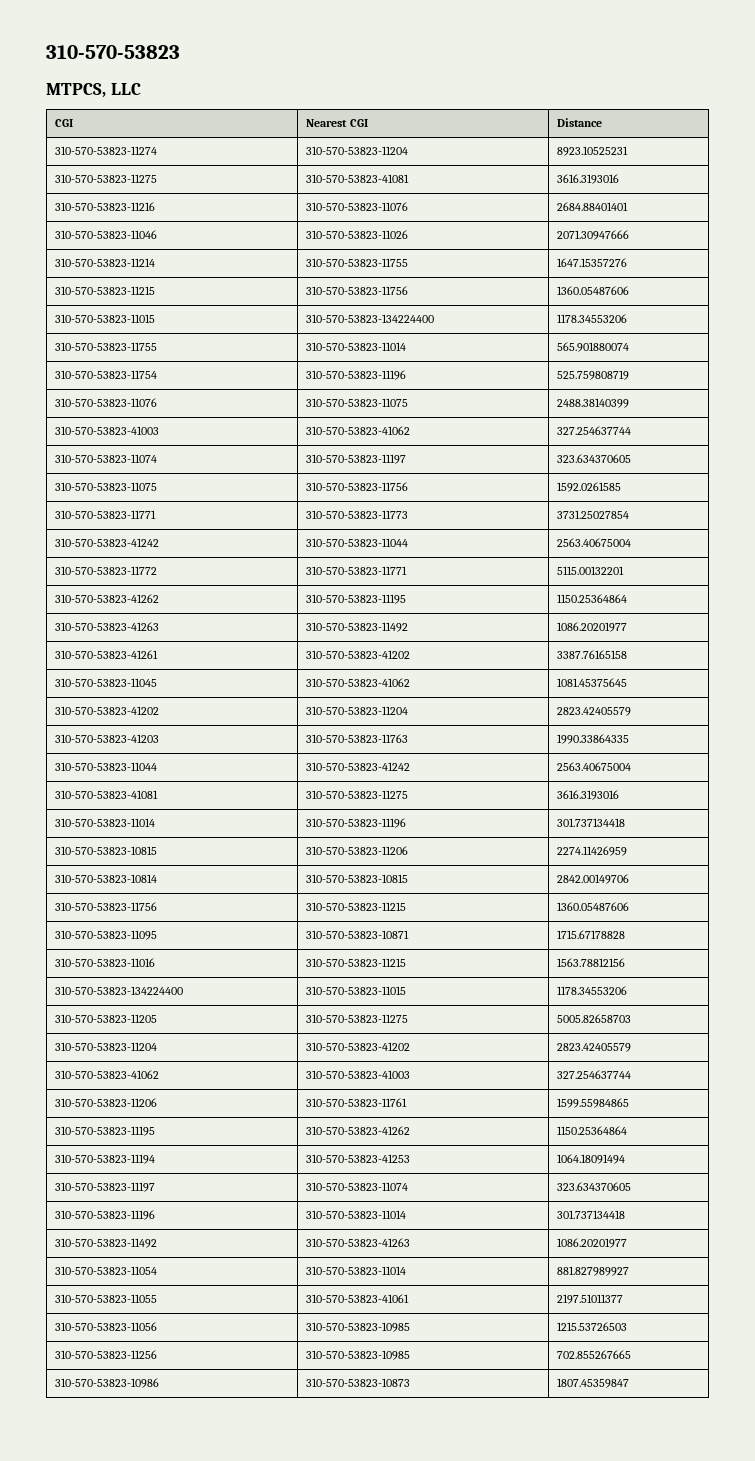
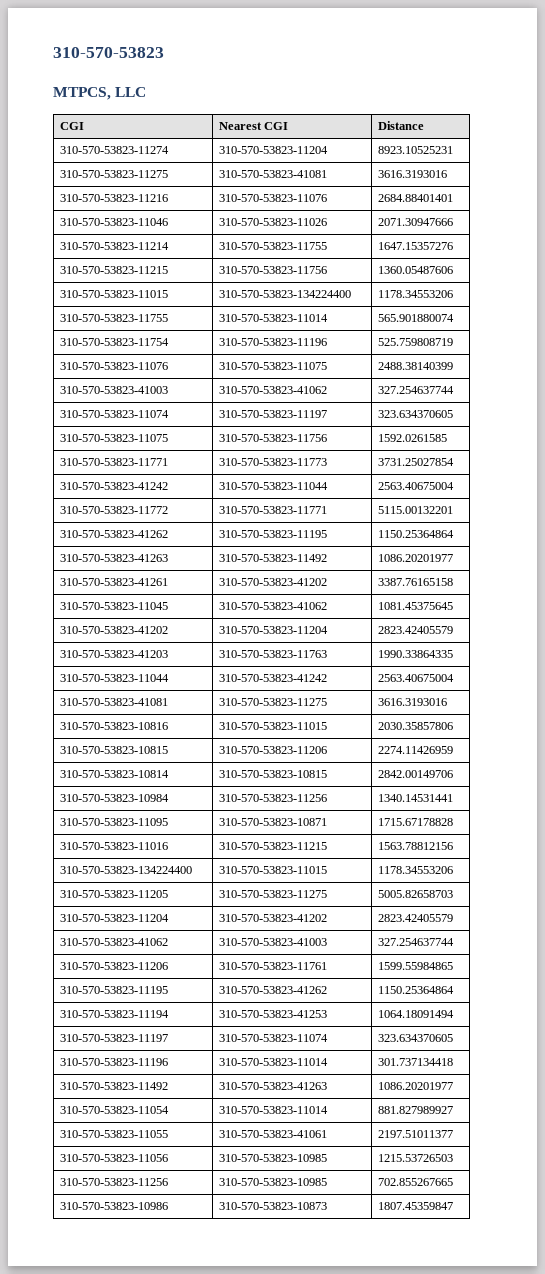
- 310-570-53823-11014 | 310-570-53823-11196 | 301.737134418
+ 310-570-53823-10816 | 310-570-53823-11015 | 2030.35857806
- 310-570-53823-11756 | 310-570-53823-11215 | 1360.05487606
+ 310-570-53823-10984 | 310-570-53823-11256 | 1340.14531441

